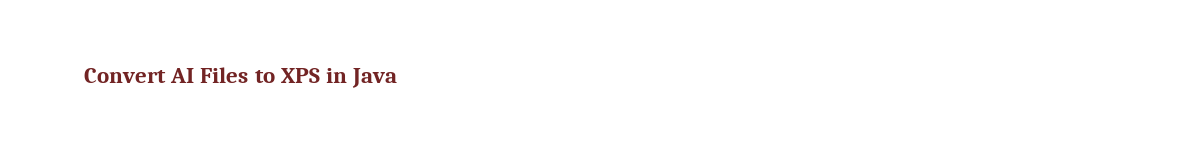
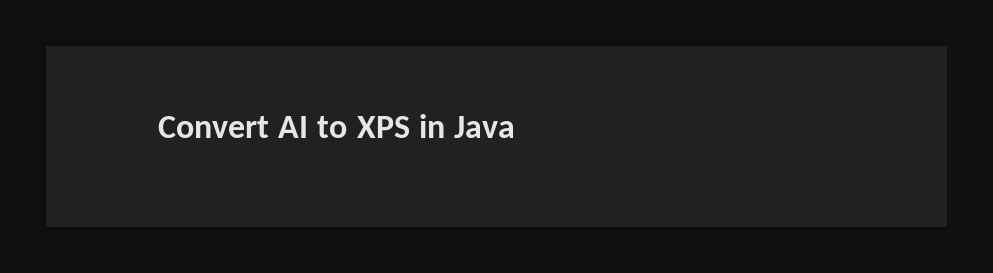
- Convert AI Files to XPS in Java
+ Convert AI to XPS in Java

